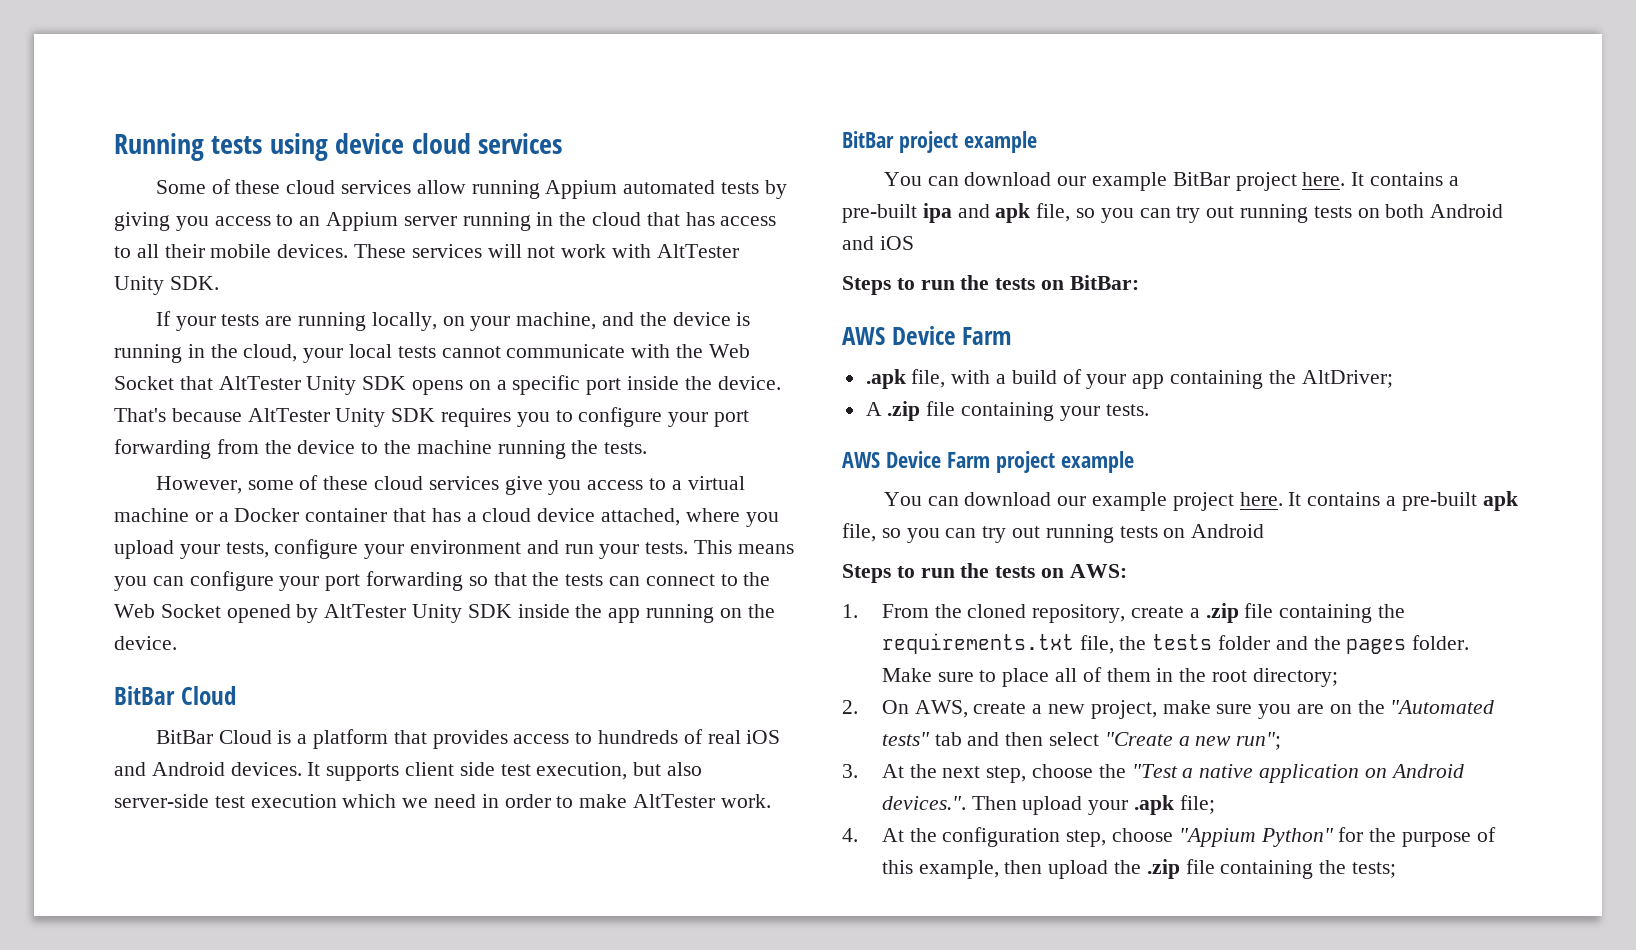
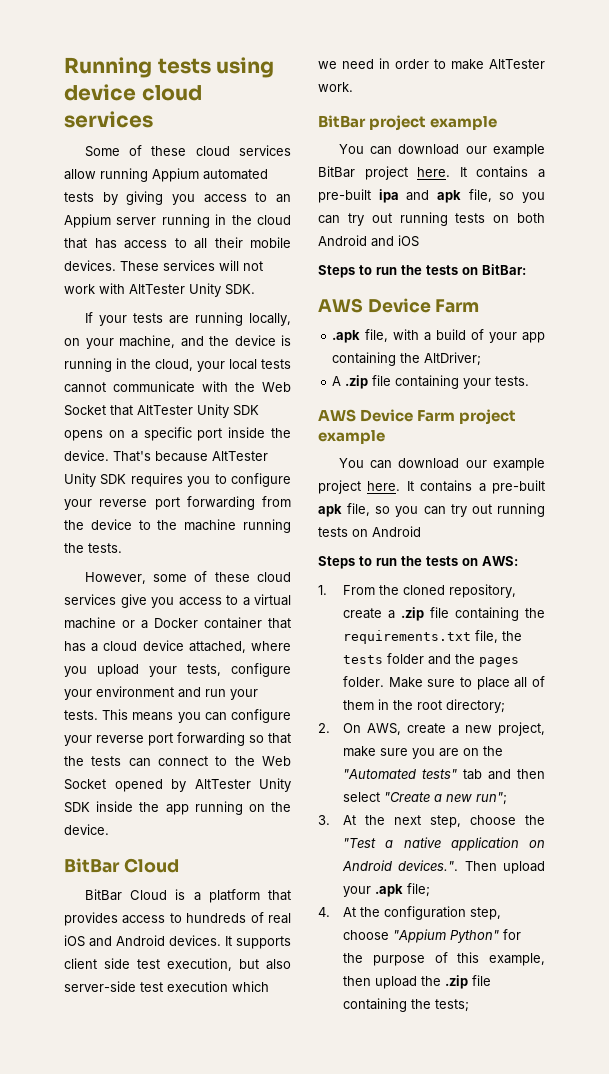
- That's because AltTester Unity SDK requires you to configure your port forwarding from the device to the machine running the tests.
+ That's because AltTester Unity SDK requires you to configure your reverse port forwarding from the device to the machine running the tests.
- This means you can configure your port forwarding so that the tests can connect to the Web Socket opened by AltTester Unity SDK inside the app running on the device.
+ This means you can configure your reverse port forwarding so that the tests can connect to the Web Socket opened by AltTester Unity SDK inside the app running on the device.

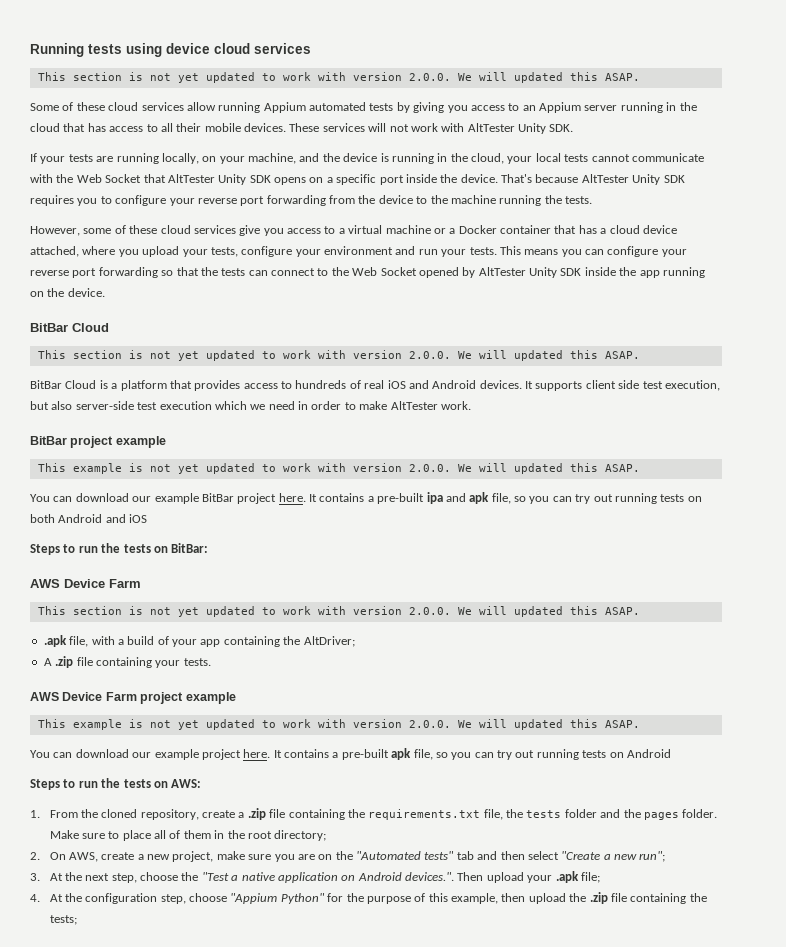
  Running tests using device cloud services
+ This section is not yet updated to work with version 2.0.0. We will updated this ASAP.
  This means you can configure your reverse port forwarding so that the tests can connect to the Web Socket opened by AltTester Unity SDK inside the app running on the device.
  BitBar Cloud
+ This section is not yet updated to work with version 2.0.0. We will updated this ASAP.
  BitBar project example
+ This example is not yet updated to work with version 2.0.0. We will updated this ASAP.
  Steps to run the tests on BitBar:
  AWS Device Farm
+ This section is not yet updated to work with version 2.0.0. We will updated this ASAP.
  AWS Device Farm project example
+ This example is not yet updated to work with version 2.0.0. We will updated this ASAP.

